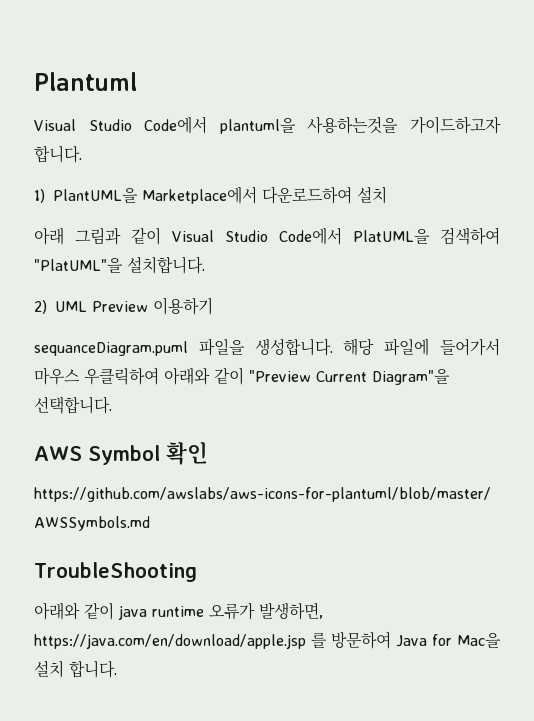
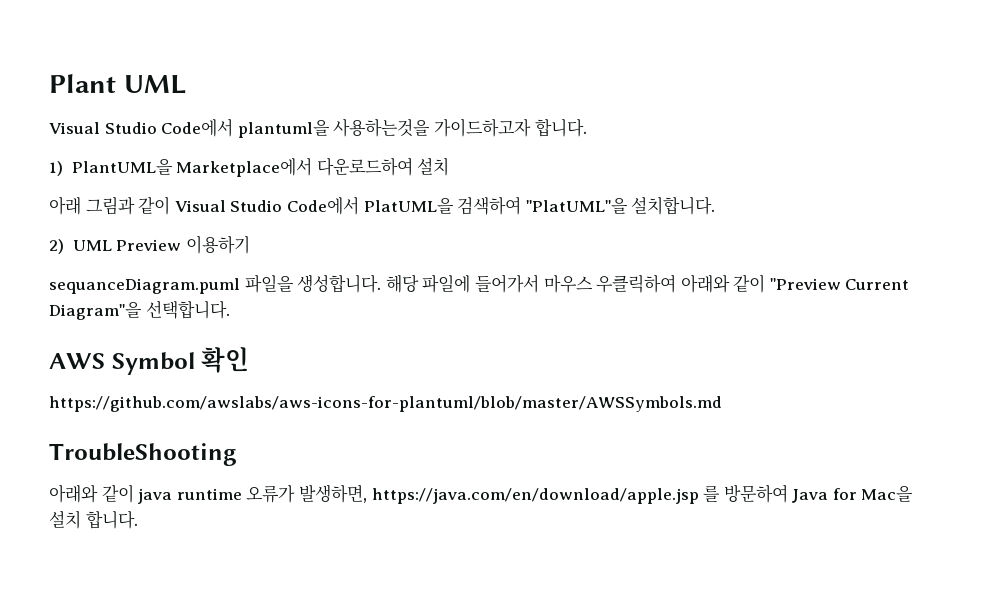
- Plantuml
+ Plant UML

